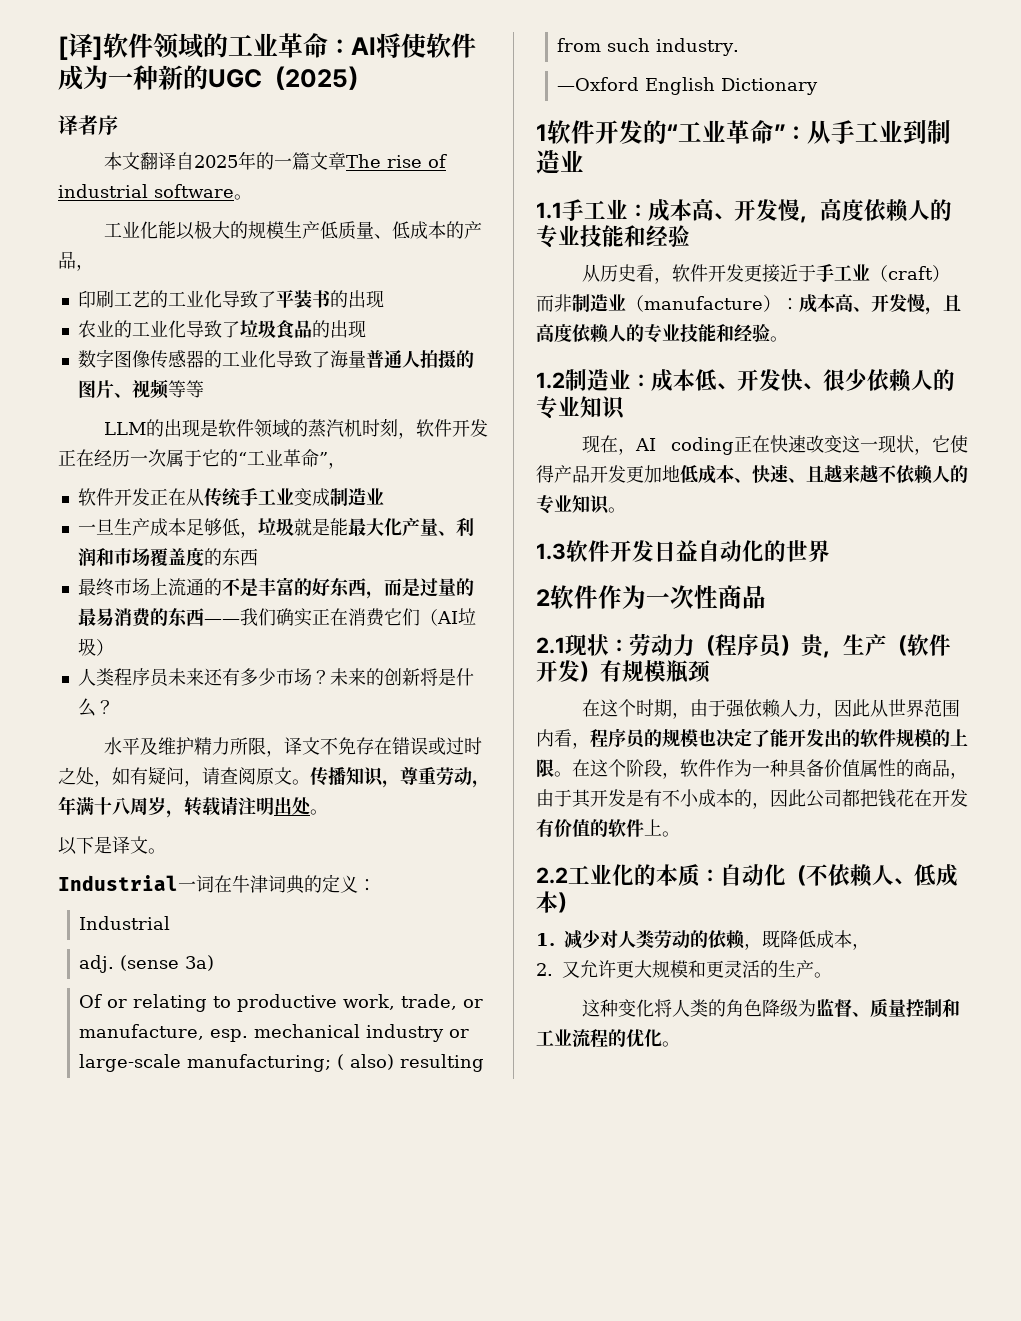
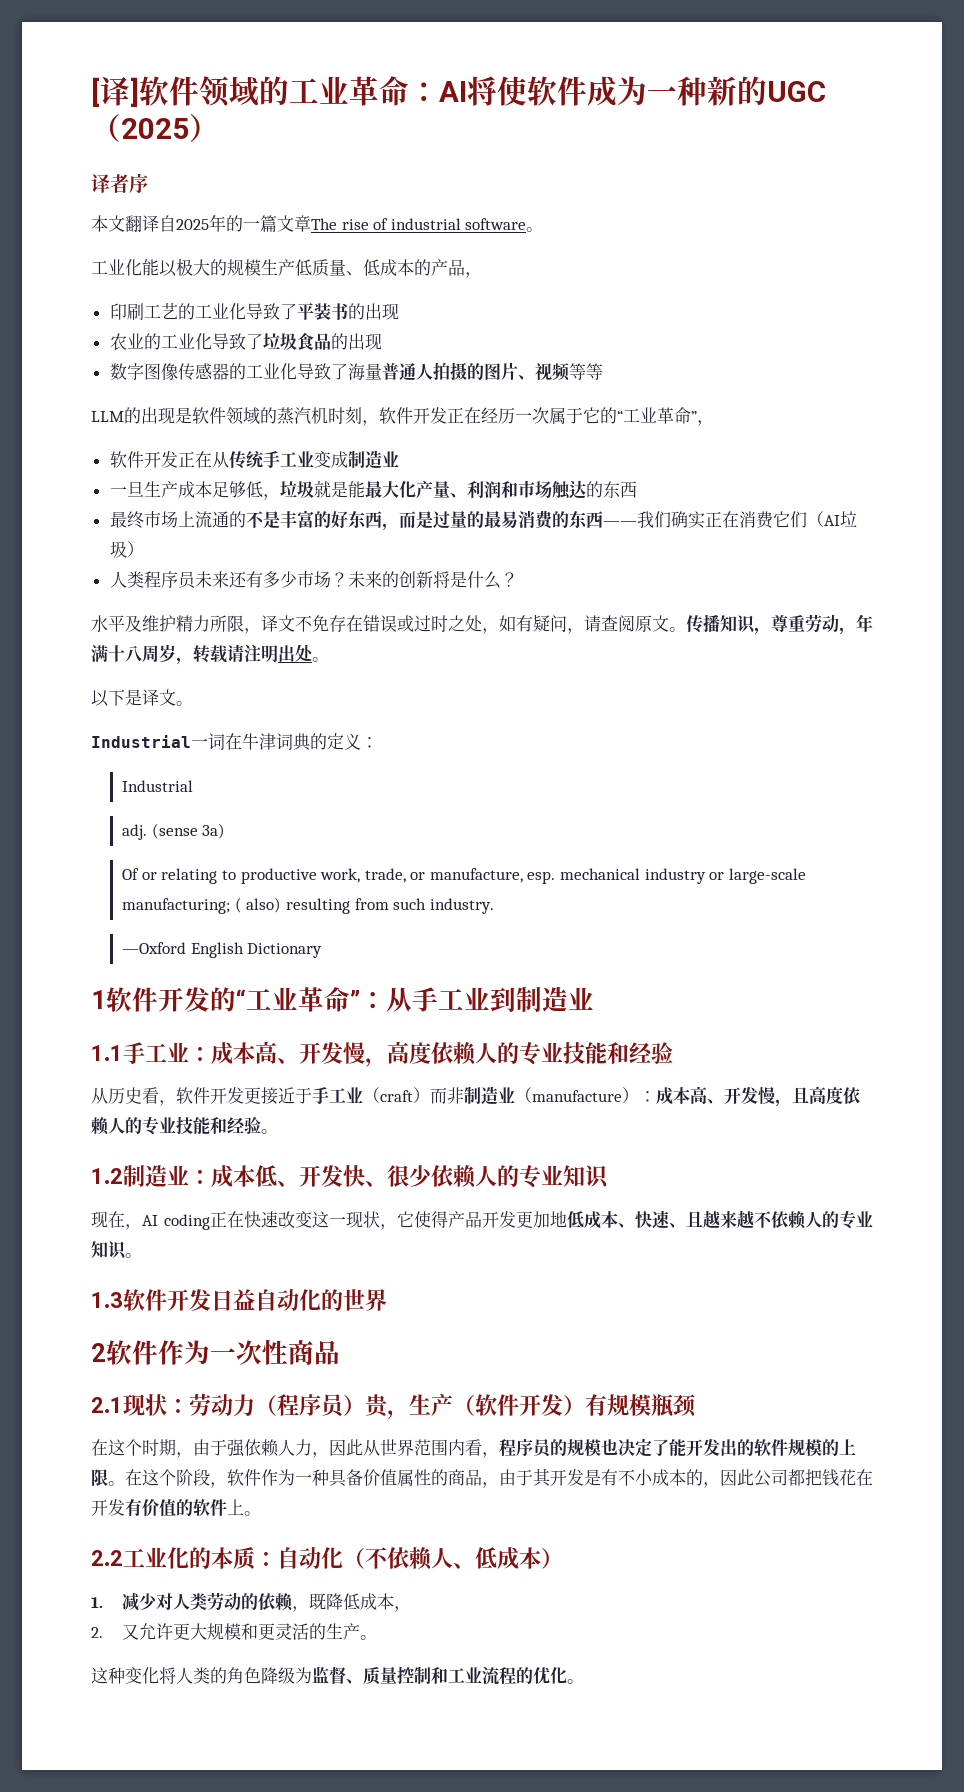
- 一旦生产成本足够低，垃圾就是能最大化产量、利润和市场覆盖度的东西
+ 一旦生产成本足够低，垃圾就是能最大化产量、利润和市场触达的东西

